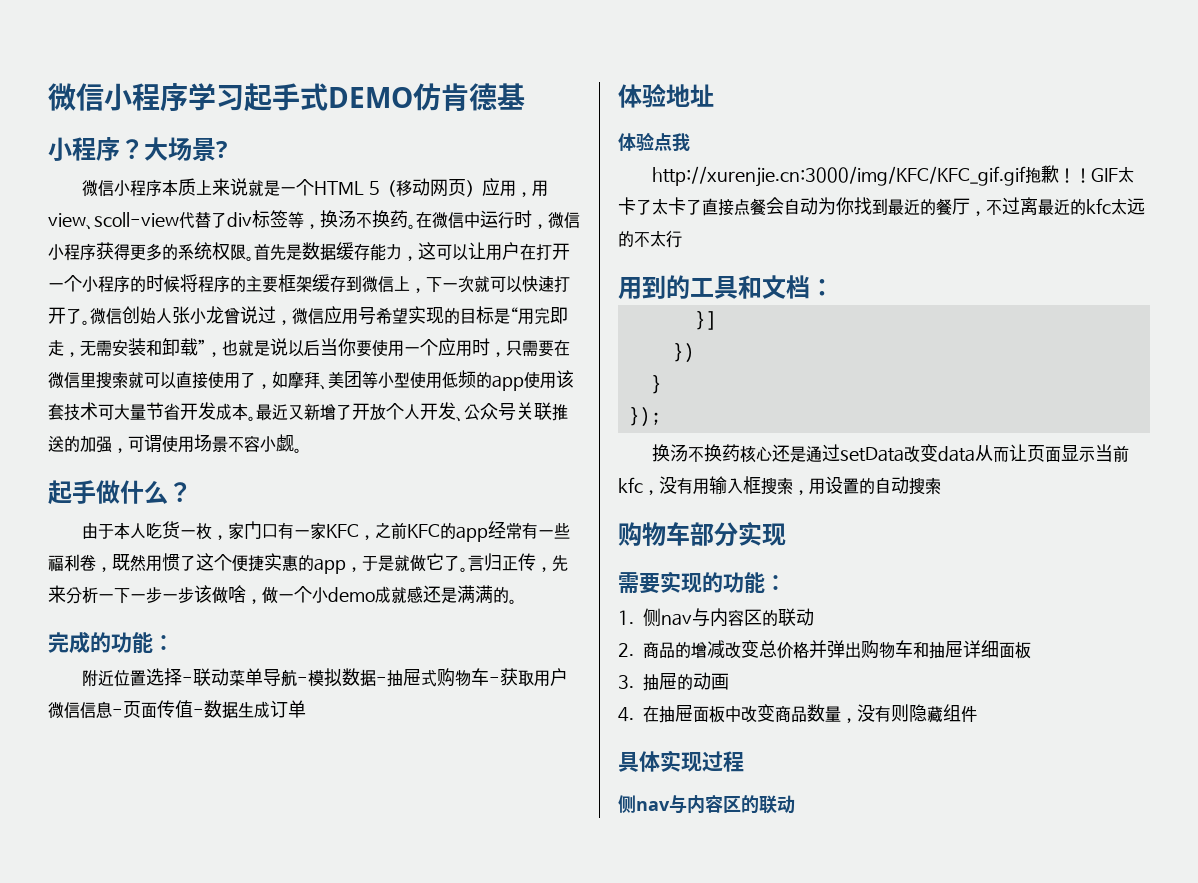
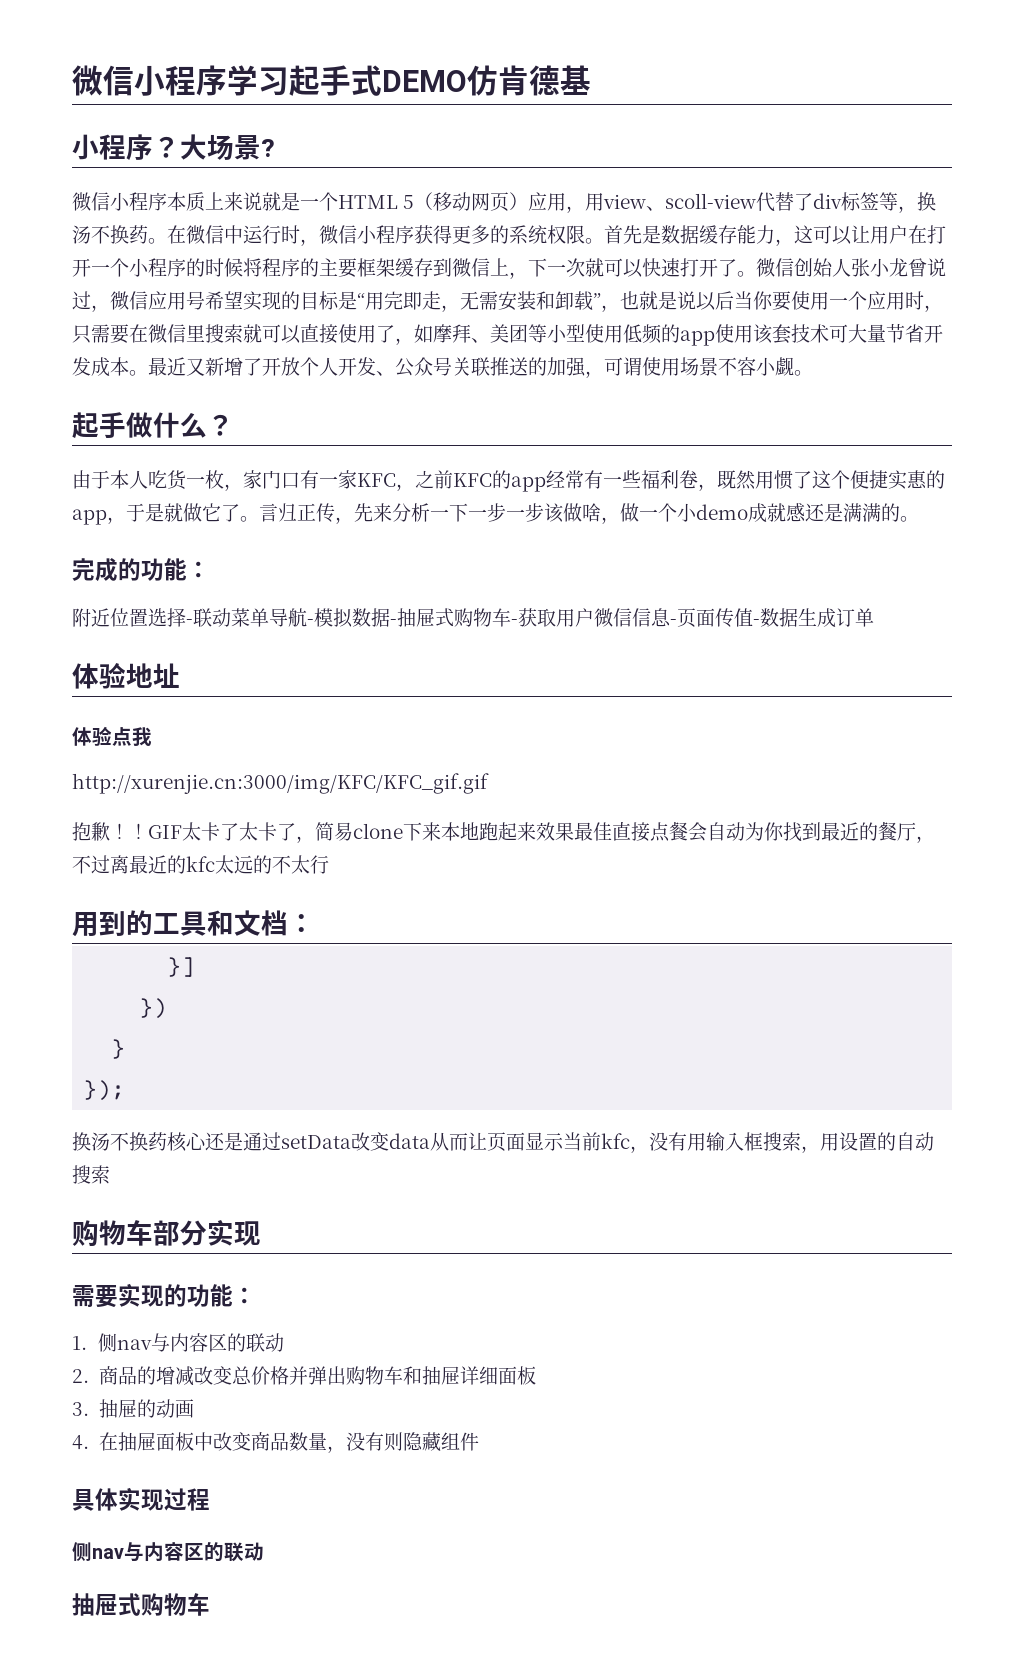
- http://xurenjie.cn:3000/img/KFC/KFC_gif.gif抱歉！
+ http://xurenjie.cn:3000/img/KFC/KFC_gif.gif
+ 抱歉！
- GIF太卡了太卡了直接点餐会自动为你找到最近的餐厅，不过离最近的kfc太远的不太行
+ GIF太卡了太卡了，简易clone下来本地跑起来效果最佳直接点餐会自动为你找到最近的餐厅，不过离最近的kfc太远的不太行
  具体实现过程
  侧nav与内容区的联动
+ 抽屉式购物车

